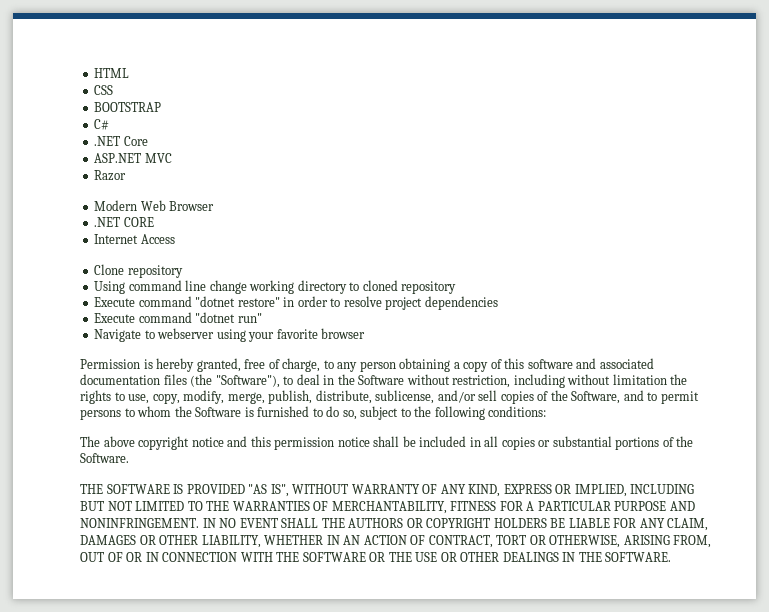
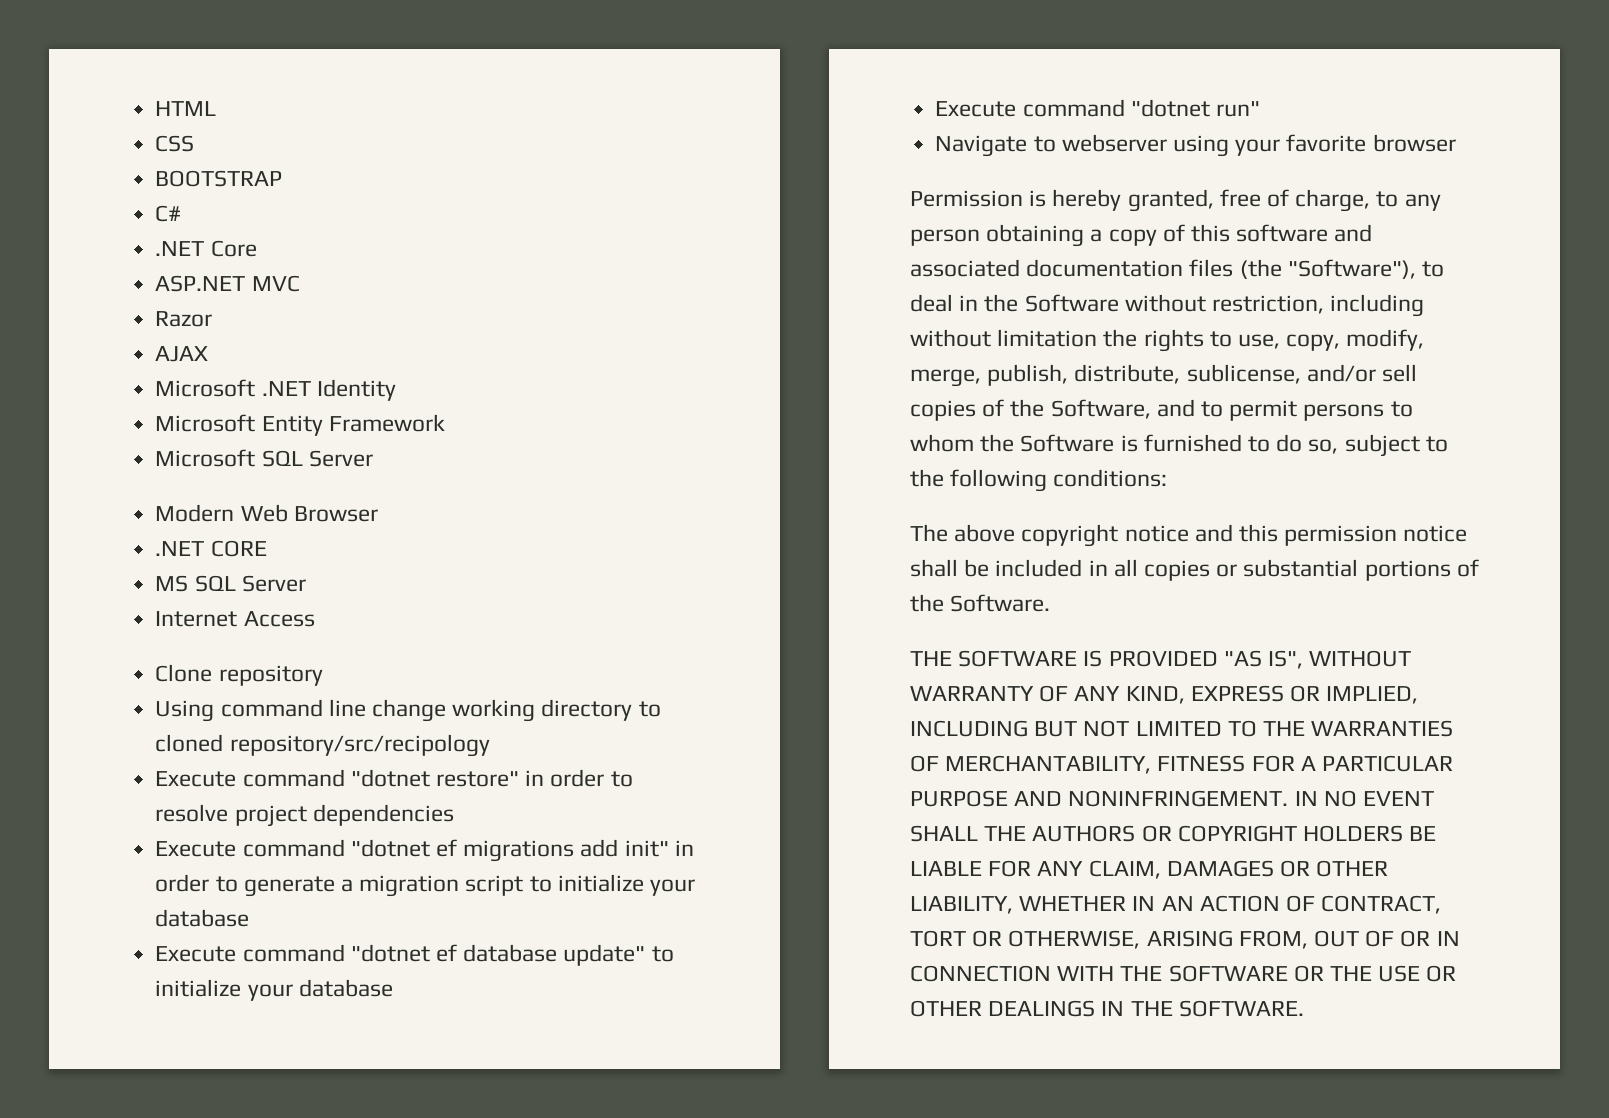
+ AJAX
+ Microsoft .NET Identity
+ Microsoft Entity Framework
+ Microsoft SQL Server
+ MS SQL Server
- Using command line change working directory to cloned repository
+ Using command line change working directory to cloned repository/src/recipology
+ Execute command "dotnet ef migrations add init" in order to generate a migration script to initialize your database
+ Execute command "dotnet ef database update" to initialize your database

